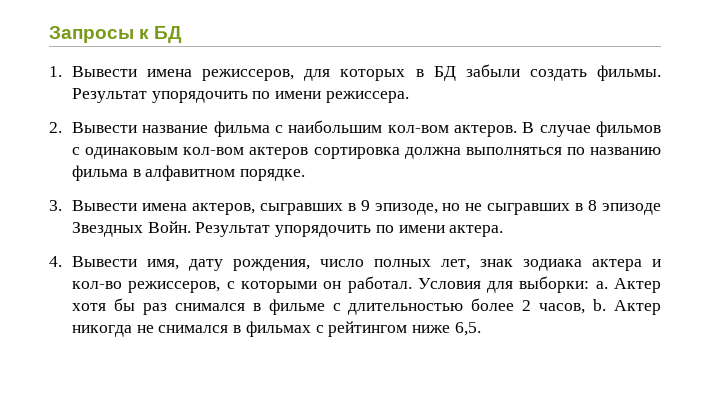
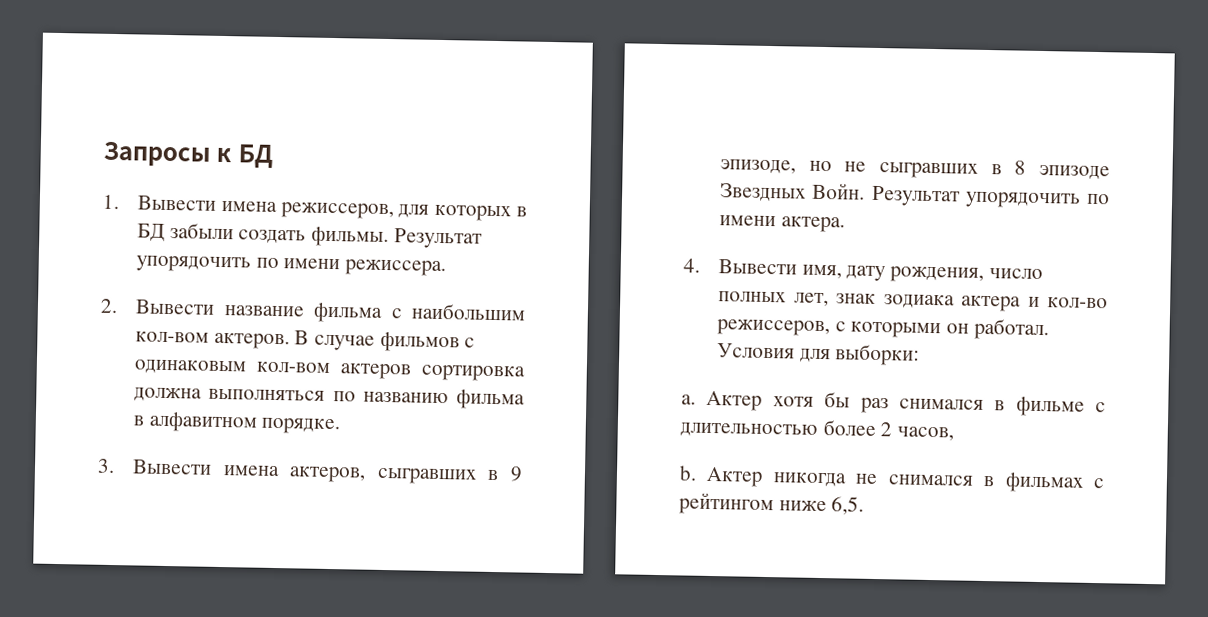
- Условия для выборки: a.
+ Условия для выборки:
+ a.
- Актер хотя бы раз снимался в фильме с длительностью более 2 часов, b.
+ Актер хотя бы раз снимался в фильме с длительностью более 2 часов,
+ b.

